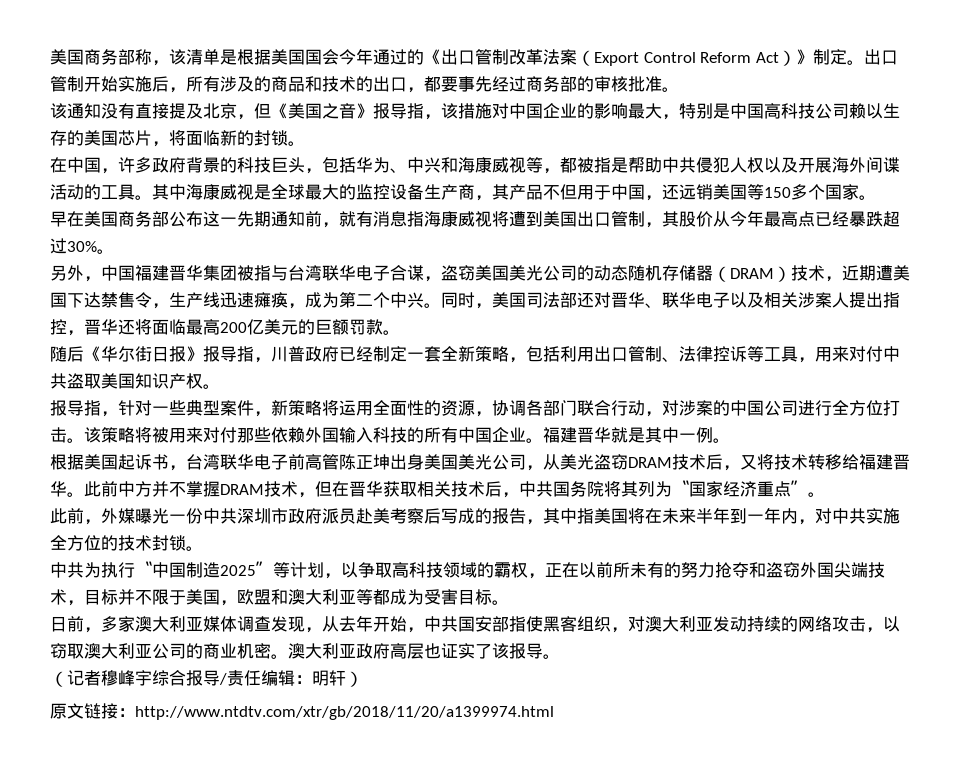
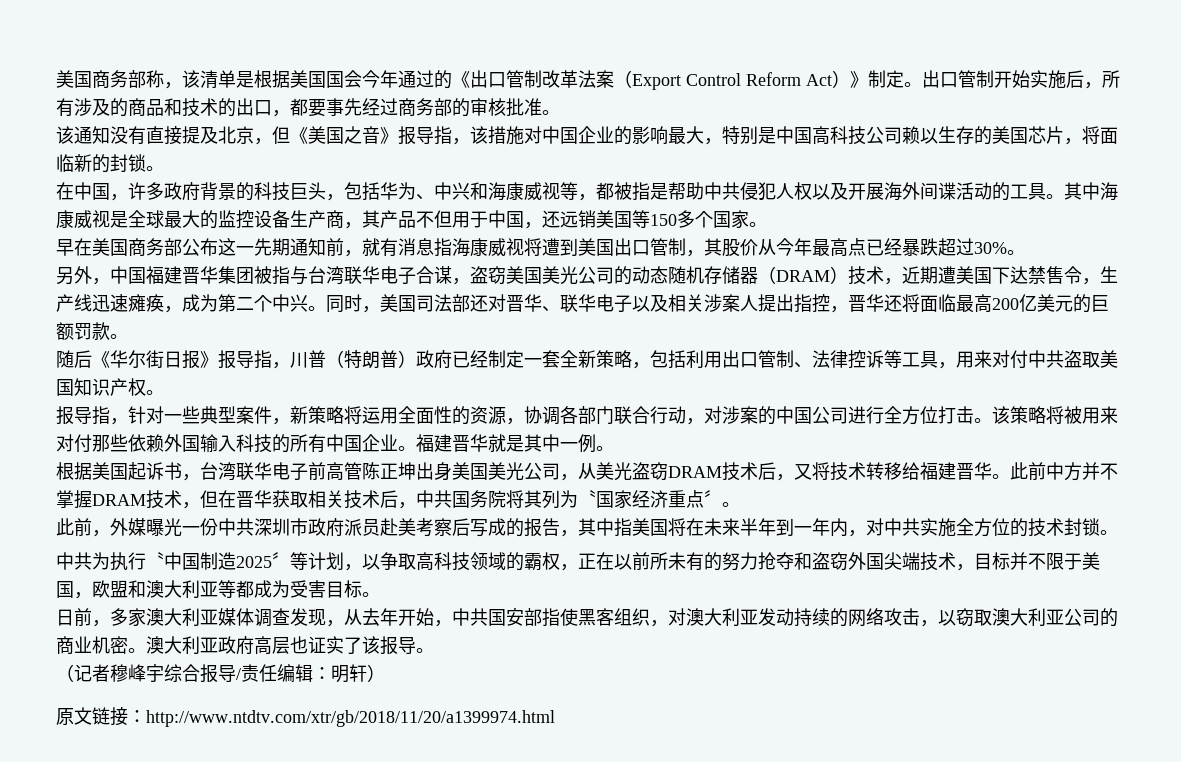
- 随后《华尔街日报》报导指，川普政府已经制定一套全新策略，包括利用出口管制、法律控诉等工具，用来对付中共盗取美国知识产权。
+ 随后《华尔街日报》报导指，川普（特朗普）政府已经制定一套全新策略，包括利用出口管制、法律控诉等工具，用来对付中共盗取美国知识产权。

